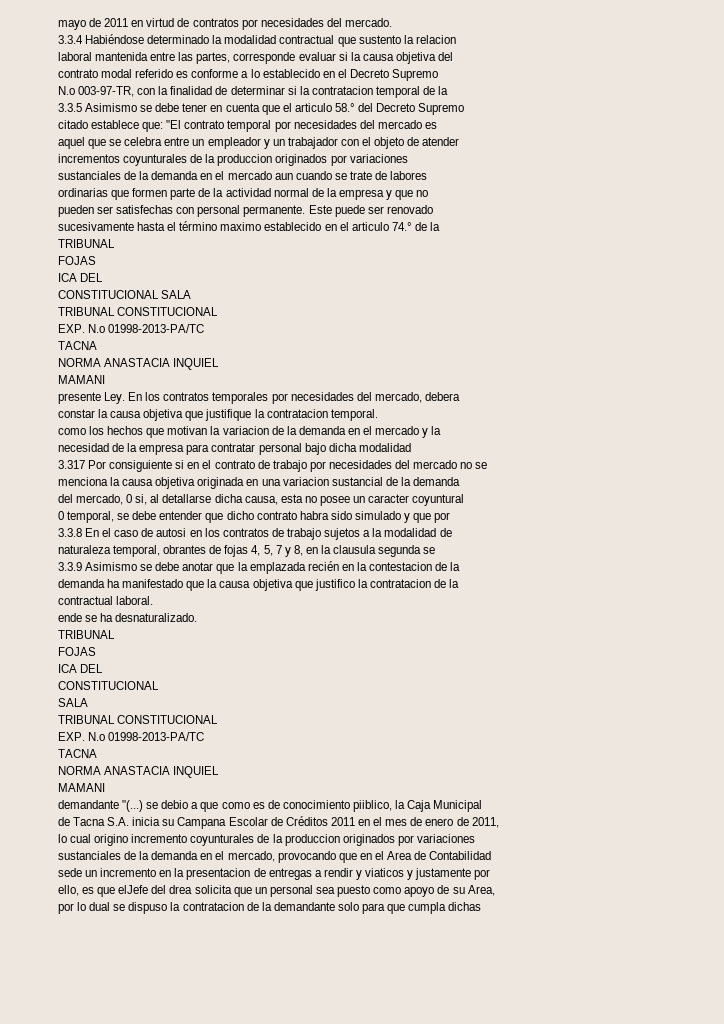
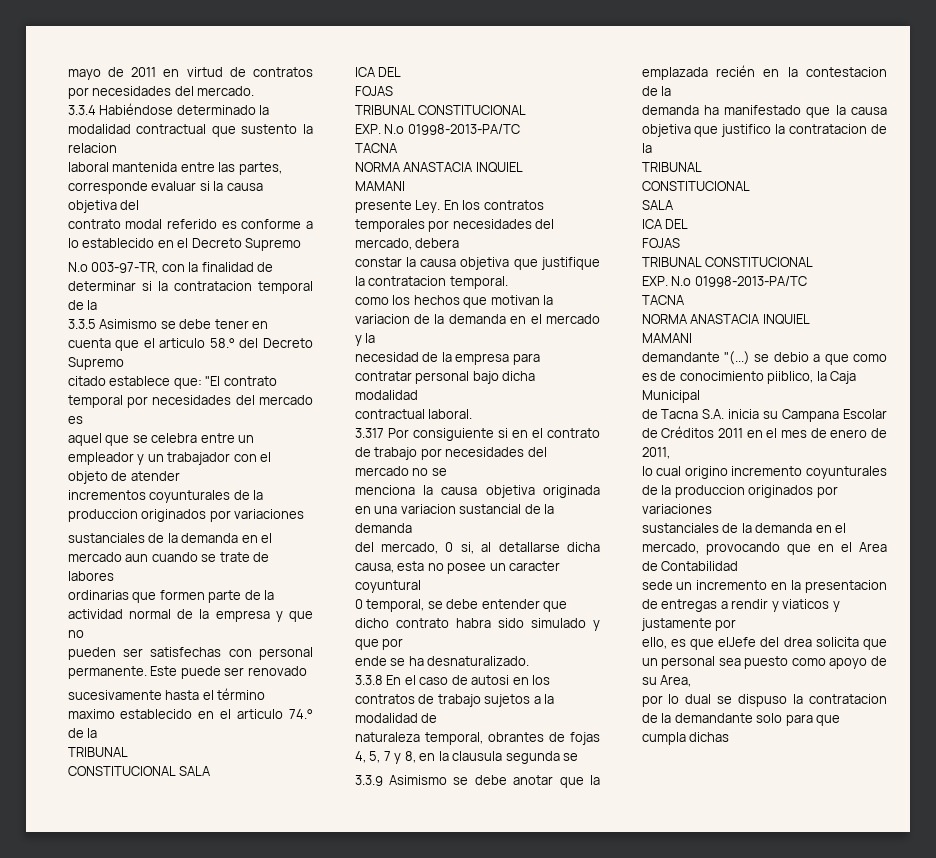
  sucesivamente hasta el término maximo establecido en el articulo 74.° de la
  TRIBUNAL
+ CONSTITUCIONAL SALA
+ ICA DEL
  FOJAS
- ICA DEL
- CONSTITUCIONAL SALA
+ contractual laboral.
+ ende se ha desnaturalizado.
  demanda ha manifestado que la causa objetiva que justifico la contratacion de la
- contractual laboral.
- ende se ha desnaturalizado.
  TRIBUNAL
- FOJAS
- ICA DEL
  CONSTITUCIONAL
  SALA
+ ICA DEL
+ FOJAS

